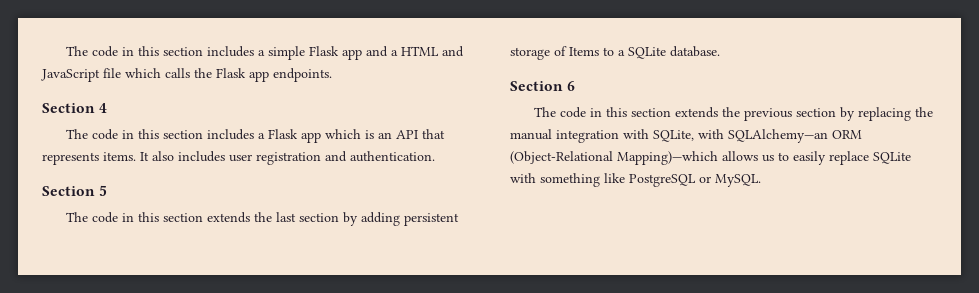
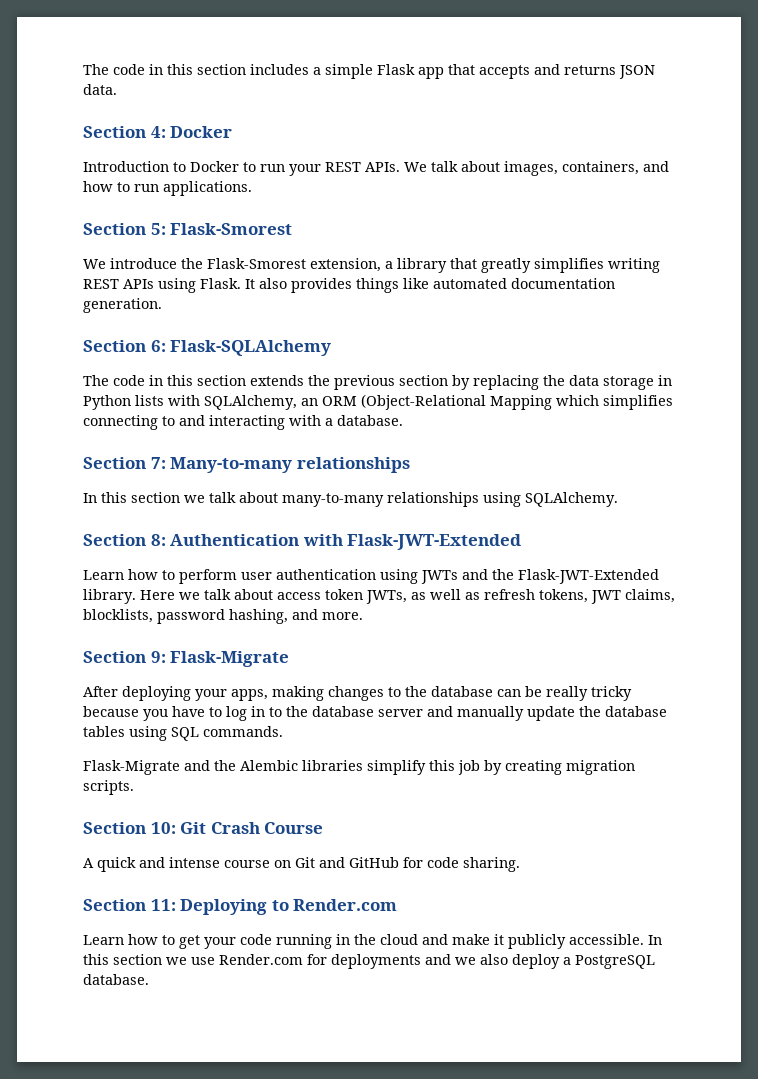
- The code in this section includes a simple Flask app and a HTML and JavaScript file which calls the Flask app endpoints.
- Section 4
- The code in this section includes a Flask app which is an API that represents items. It also includes user registration and authentication.
- Section 5
- The code in this section extends the last section by adding persistent storage of Items to a SQLite database.
- Section 6
+ The code in this section includes a simple Flask app that accepts and returns JSON data.
+ Section 4: Docker
+ Introduction to Docker to run your REST APIs. We talk about images, containers, and how to run applications.
+ Section 5: Flask-Smorest
+ We introduce the Flask-Smorest extension, a library that greatly simplifies writing REST APIs using Flask. It also provides things like automated documentation generation.
+ Section 6: Flask-SQLAlchemy
- The code in this section extends the previous section by replacing the manual integration with SQLite, with SQLAlchemy—an ORM (Object-Relational Mapping)—which allows us to easily replace SQLite with something like PostgreSQL or MySQL.
+ The code in this section extends the previous section by replacing the data storage in Python lists with SQLAlchemy, an ORM (Object-Relational Mapping which simplifies connecting to and interacting with a database.
+ Section 7: Many-to-many relationships
+ In this section we talk about many-to-many relationships using SQLAlchemy.
+ Section 8: Authentication with Flask-JWT-Extended
+ Learn how to perform user authentication using JWTs and the Flask-JWT-Extended library. Here we talk about access token JWTs, as well as refresh tokens, JWT claims, blocklists, password hashing, and more.
+ Section 9: Flask-Migrate
+ After deploying your apps, making changes to the database can be really tricky because you have to log in to the database server and manually update the database tables using SQL commands.
+ Flask-Migrate and the Alembic libraries simplify this job by creating migration scripts.
+ Section 10: Git Crash Course
+ A quick and intense course on Git and GitHub for code sharing.
+ Section 11: Deploying to Render.com
+ Learn how to get your code running in the cloud and make it publicly accessible. In this section we use Render.com for deployments and we also deploy a PostgreSQL database.

